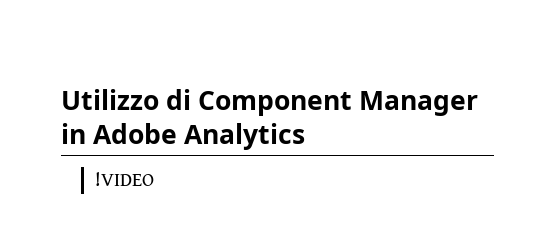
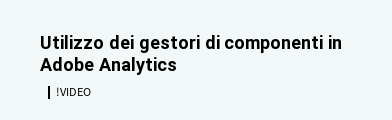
- Utilizzo di Component Manager in Adobe Analytics
+ Utilizzo dei gestori di componenti in Adobe Analytics

